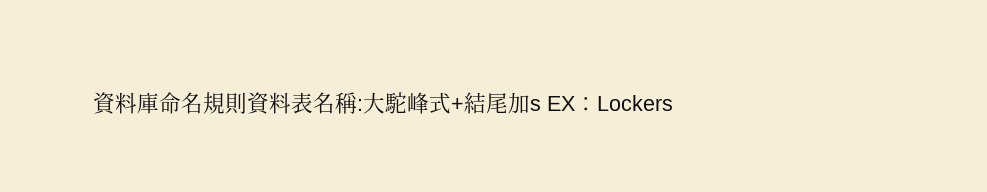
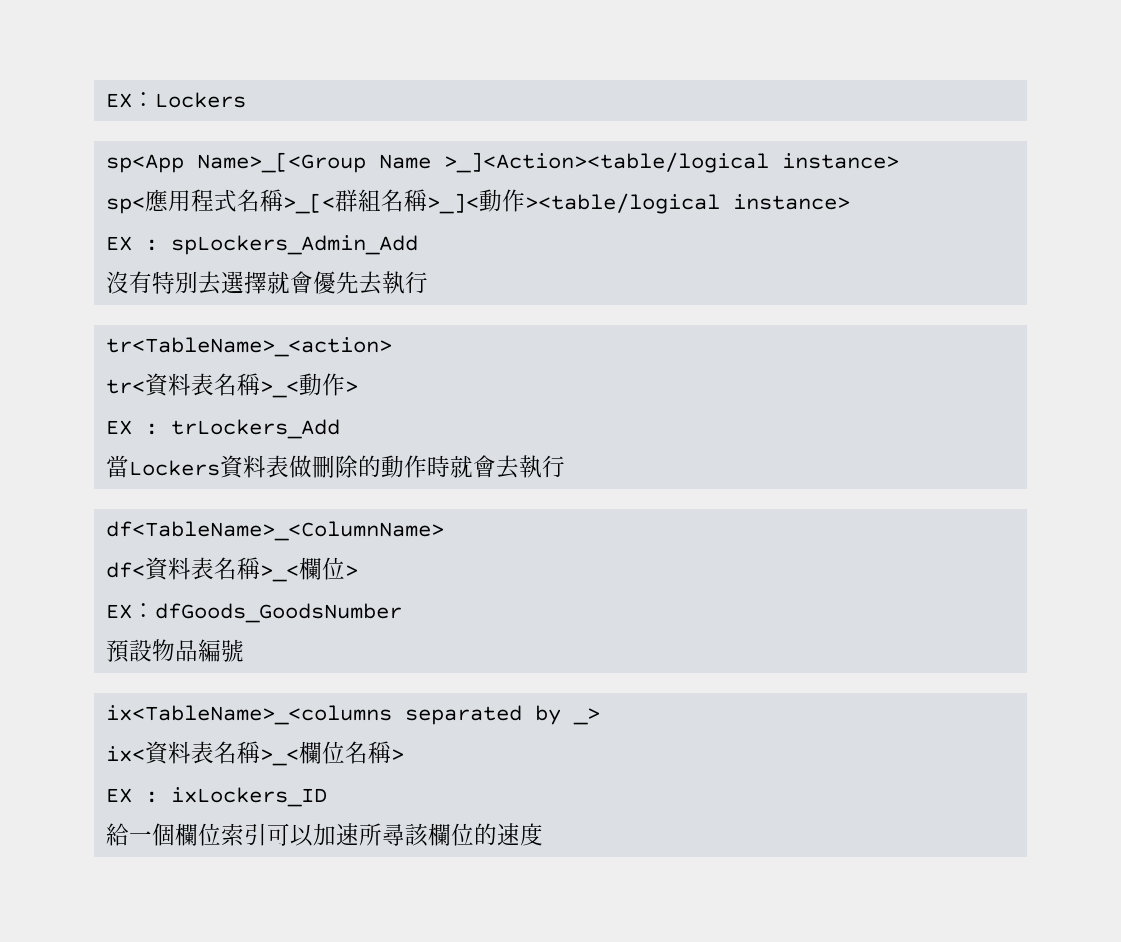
- 資料庫命名規則資料表名稱:大駝峰式+結尾加s EX：Lockers
+ EX：Lockers
+ sp<App Name>_[<Group Name >_]<Action><table/logical instance>
+ sp<應用程式名稱>_[<群組名稱>_]<動作><table/logical instance>
+ EX : spLockers_Admin_Add
+ 沒有特別去選擇就會優先去執行
+ tr<TableName>_<action>
+ tr<資料表名稱>_<動作>
+ EX : trLockers_Add
+ 當Lockers資料表做刪除的動作時就會去執行
+ df<TableName>_<ColumnName>
+ df<資料表名稱>_<欄位>
+ EX：dfGoods_GoodsNumber
+ 預設物品編號
+ ix<TableName>_<columns separated by _>
+ ix<資料表名稱>_<欄位名稱>
+ EX : ixLockers_ID
+ 給一個欄位索引可以加速所尋該欄位的速度

